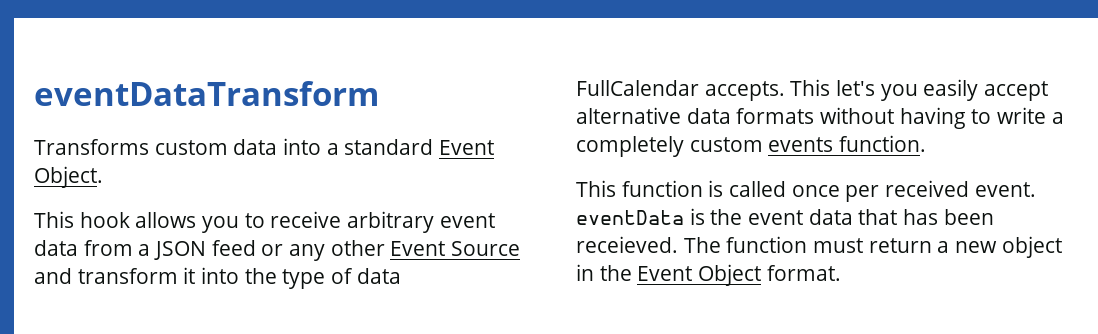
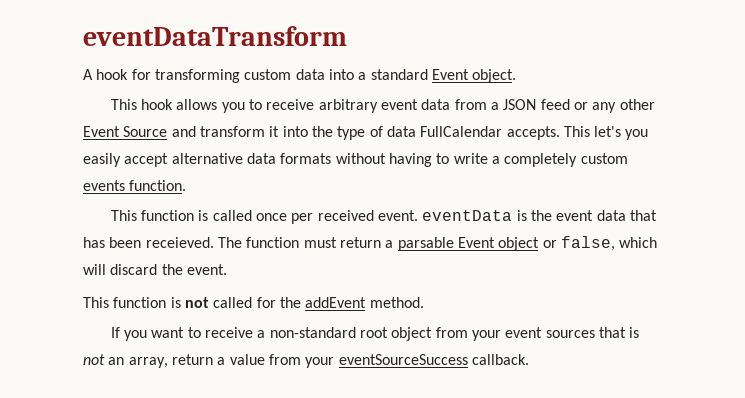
- Transforms custom data into a standard Event Object.
+ A hook for transforming custom data into a standard Event object.
- The function must return a new object in the Event Object format.
+ The function must return a parsable Event object or false, which will discard the event.
+ This function is not called for the addEvent method.
+ If you want to receive a non-standard root object from your event sources that is not an array, return a value from your eventSourceSuccess callback.

